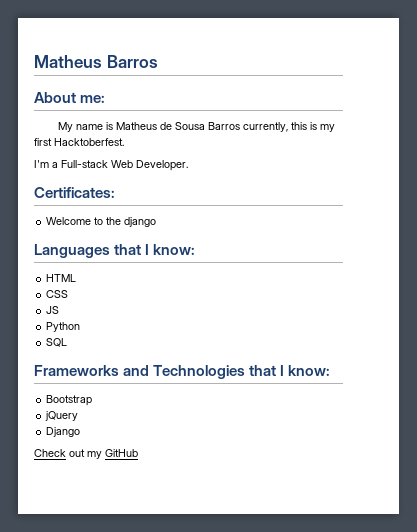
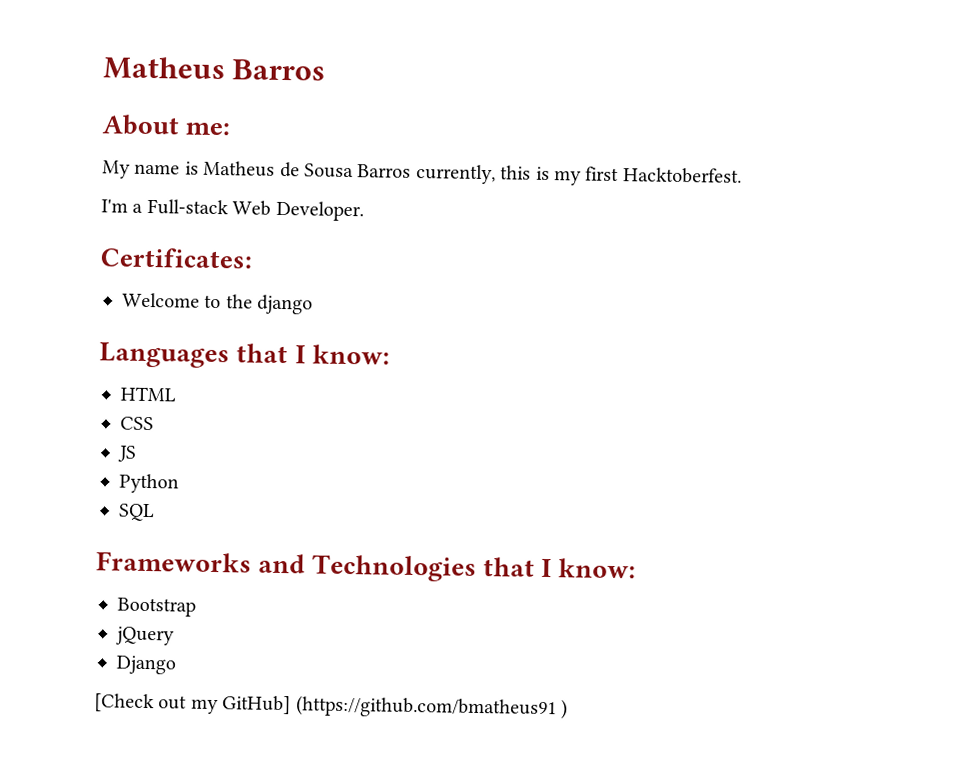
- Check out my GitHub
+ [Check out my GitHub] (https://github.com/bmatheus91 )

